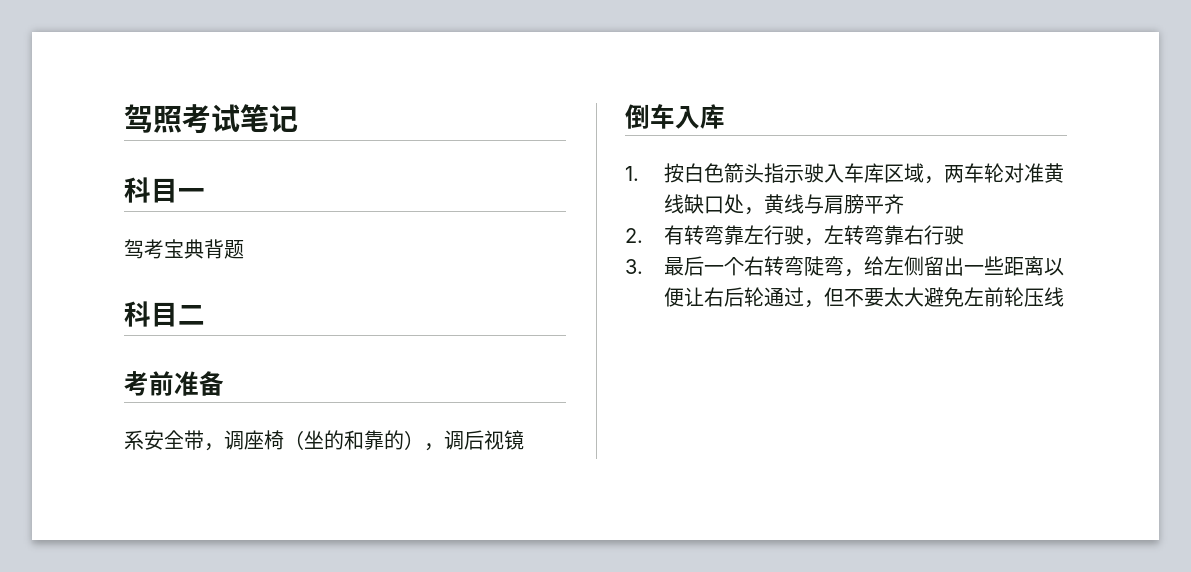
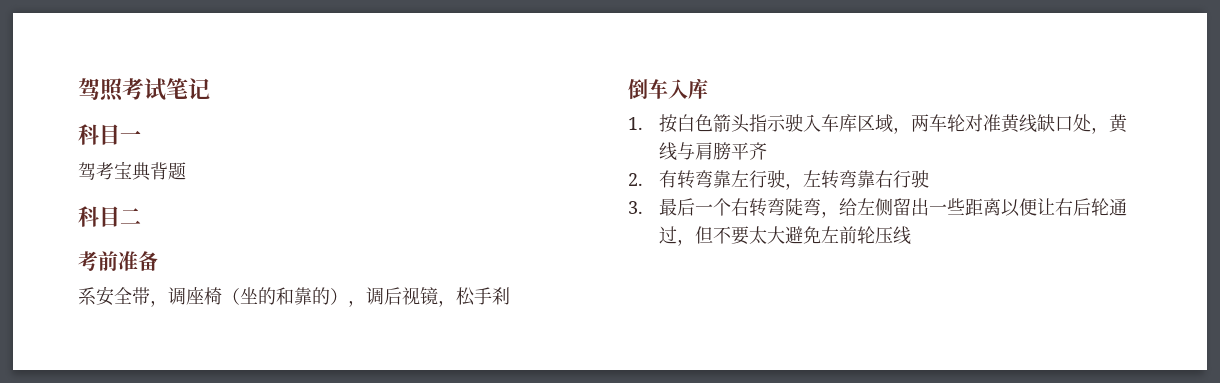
- 系安全带，调座椅（坐的和靠的），调后视镜
+ 系安全带，调座椅（坐的和靠的），调后视镜，松手刹

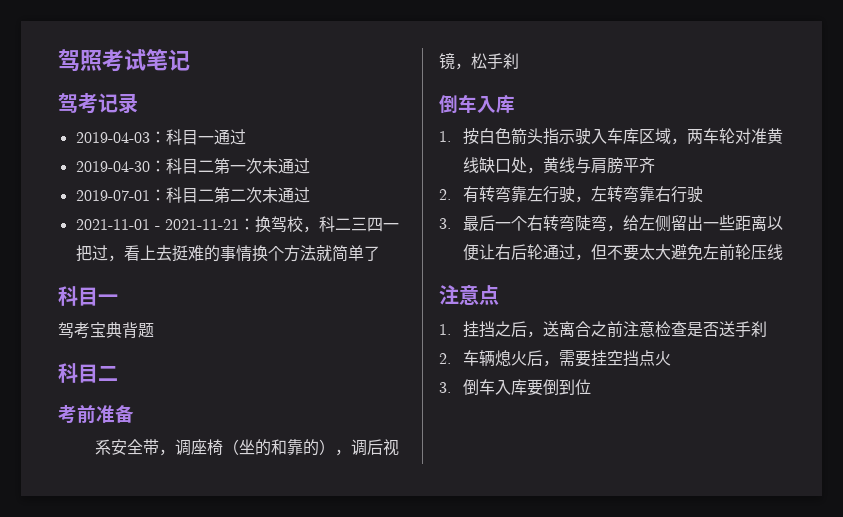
+ 驾考记录
+ 2019-04-03：科目一通过
+ 2019-04-30：科目二第一次未通过
+ 2019-07-01：科目二第二次未通过
+ 2021-11-01 - 2021-11-21：换驾校，科二三四一把过，看上去挺难的事情换个方法就简单了
+ 注意点
+ 1.挂挡之后，送离合之前注意检查是否送手刹
+ 2.车辆熄火后，需要挂空挡点火
+ 3.倒车入库要倒到位

